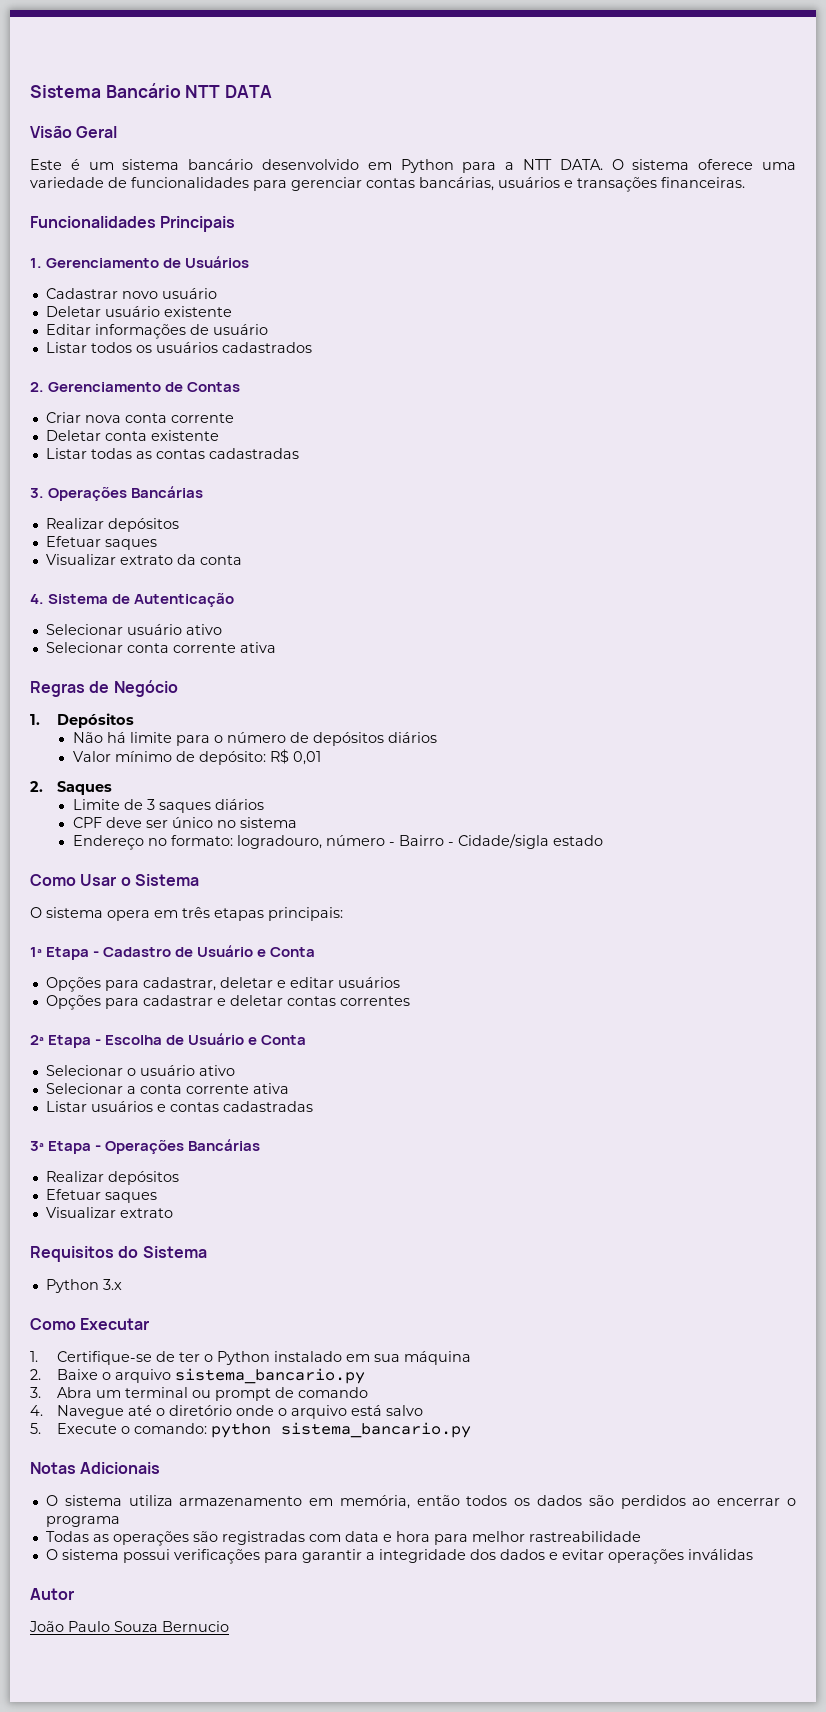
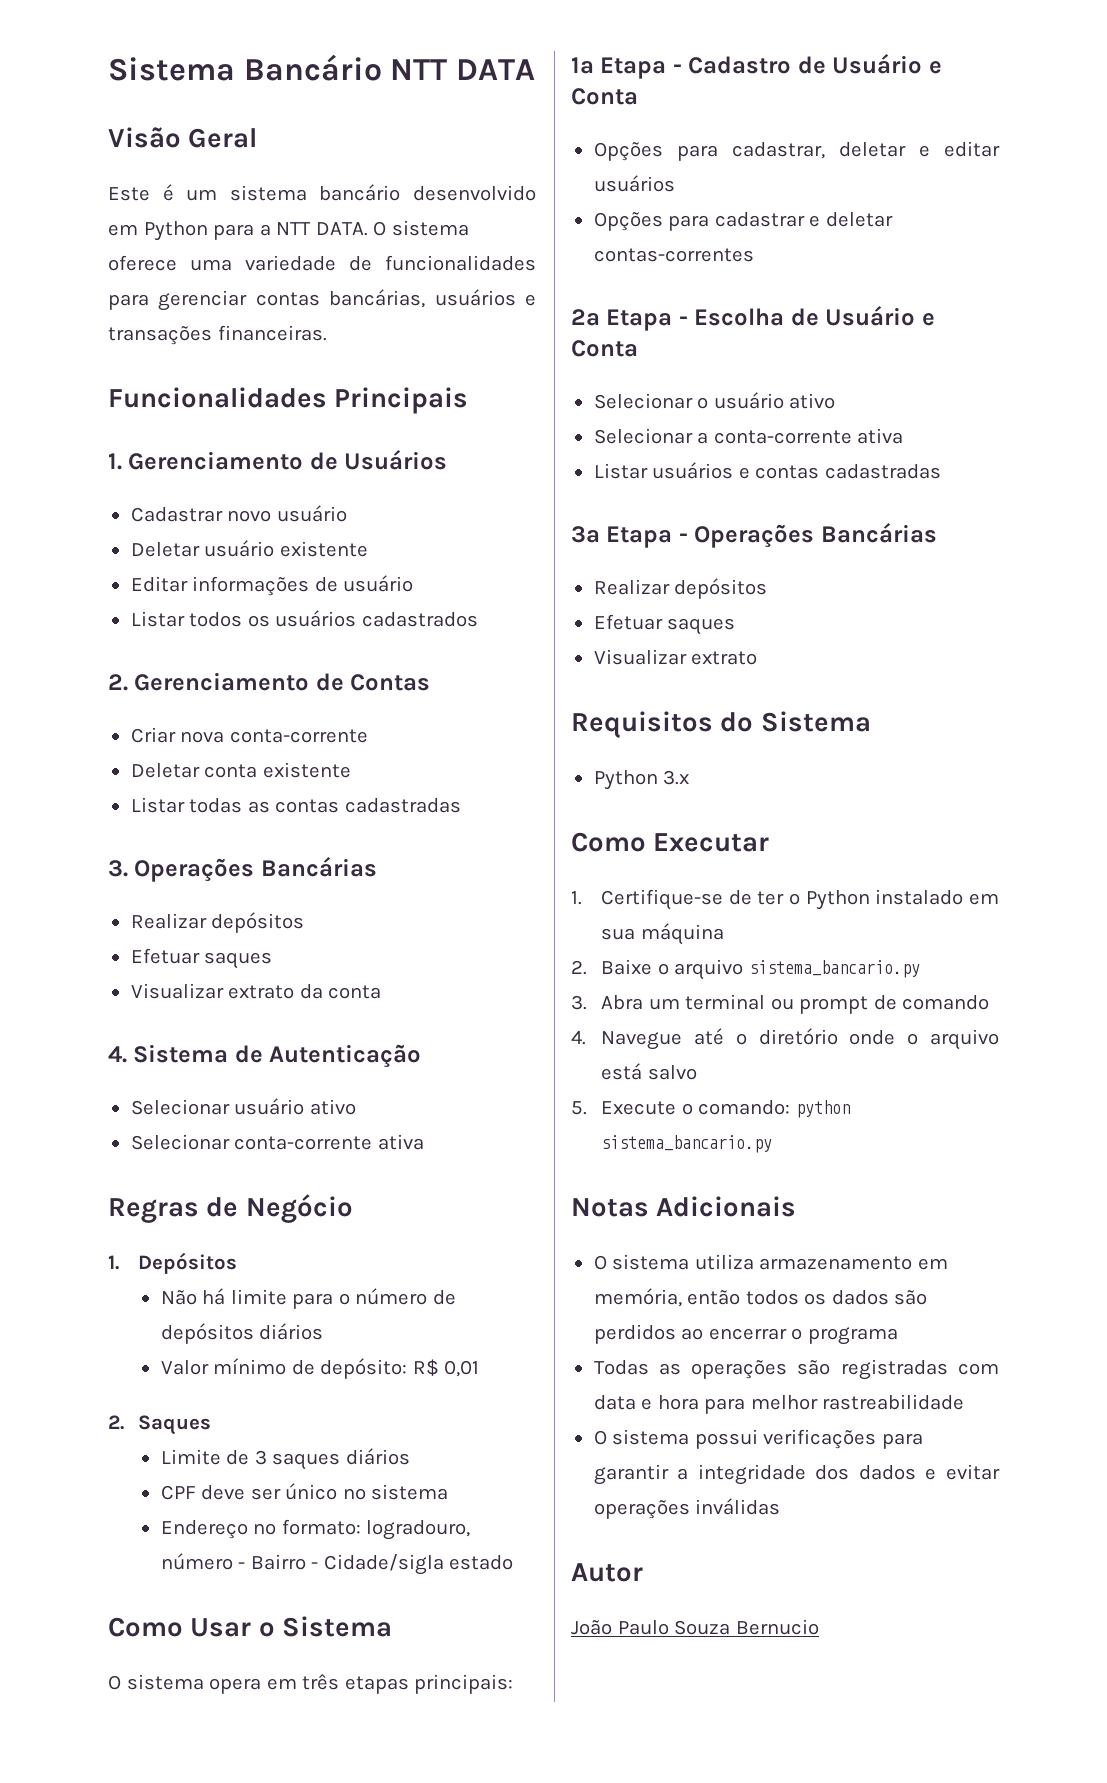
- Criar nova conta corrente
+ Criar nova conta-corrente
- Selecionar conta corrente ativa
+ Selecionar conta-corrente ativa
- Opções para cadastrar e deletar contas correntes
+ Opções para cadastrar e deletar contas-correntes
- Selecionar a conta corrente ativa
+ Selecionar a conta-corrente ativa

